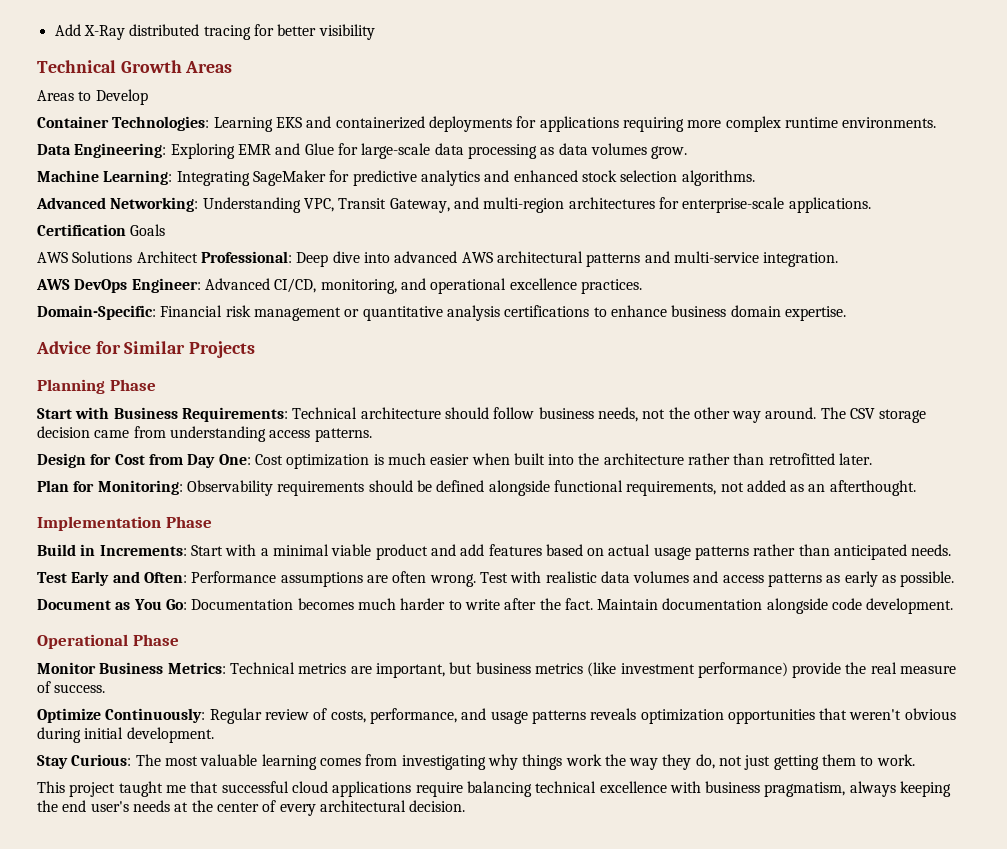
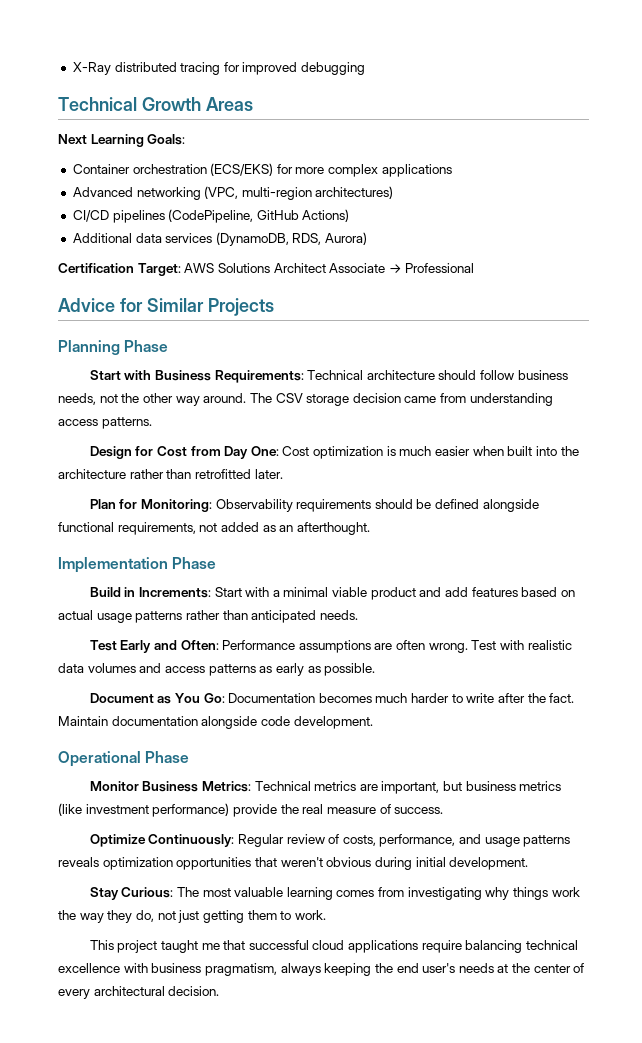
- Add X-Ray distributed tracing for better visibility
+ X-Ray distributed tracing for improved debugging
- Areas to Develop
- Container Technologies: Learning EKS and containerized deployments for applications requiring more complex runtime environments.
- Data Engineering: Exploring EMR and Glue for large-scale data processing as data volumes grow.
- Machine Learning: Integrating SageMaker for predictive analytics and enhanced stock selection algorithms.
- Advanced Networking: Understanding VPC, Transit Gateway, and multi-region architectures for enterprise-scale applications.
+ Next Learning Goals:
+ Container orchestration (ECS/EKS) for more complex applications
+ Advanced networking (VPC, multi-region architectures)
+ CI/CD pipelines (CodePipeline, GitHub Actions)
+ Additional data services (DynamoDB, RDS, Aurora)
- Certification Goals
- AWS Solutions Architect Professional: Deep dive into advanced AWS architectural patterns and multi-service integration.
- AWS DevOps Engineer: Advanced CI/CD, monitoring, and operational excellence practices.
- Domain-Specific: Financial risk management or quantitative analysis certifications to enhance business domain expertise.
+ Certification Target: AWS Solutions Architect Associate → Professional

